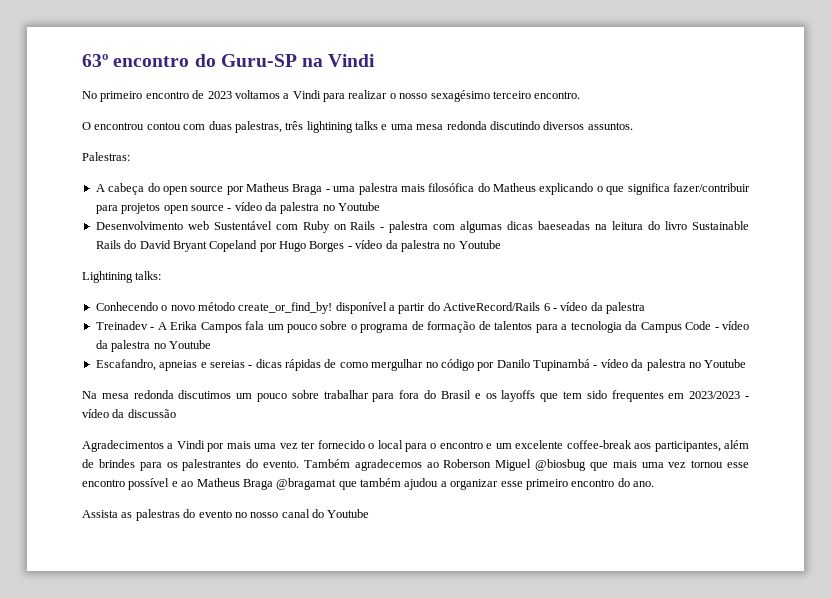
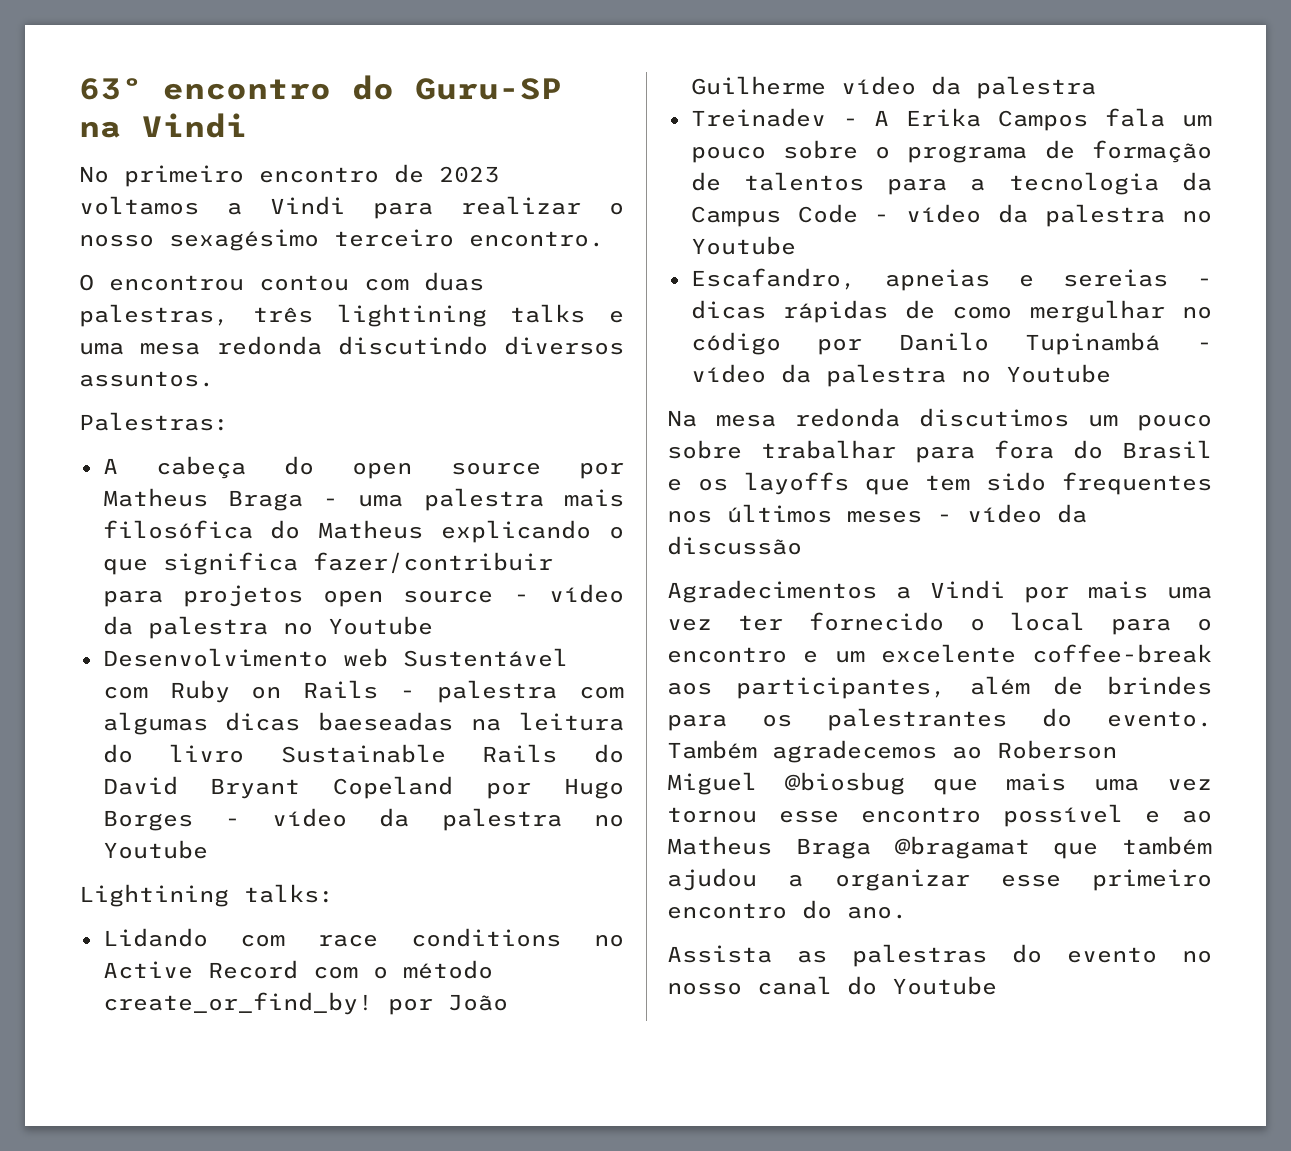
- Conhecendo o novo método create_or_find_by! disponível a partir do ActiveRecord/Rails 6 - vídeo da palestra
+ Lidando com race conditions no Active Record com o método create_or_find_by! por João Guilherme vídeo da palestra
- Na mesa redonda discutimos um pouco sobre trabalhar para fora do Brasil e os layoffs que tem sido frequentes em 2023/2023 - vídeo da discussão
+ Na mesa redonda discutimos um pouco sobre trabalhar para fora do Brasil e os layoffs que tem sido frequentes nos últimos meses - vídeo da discussão

